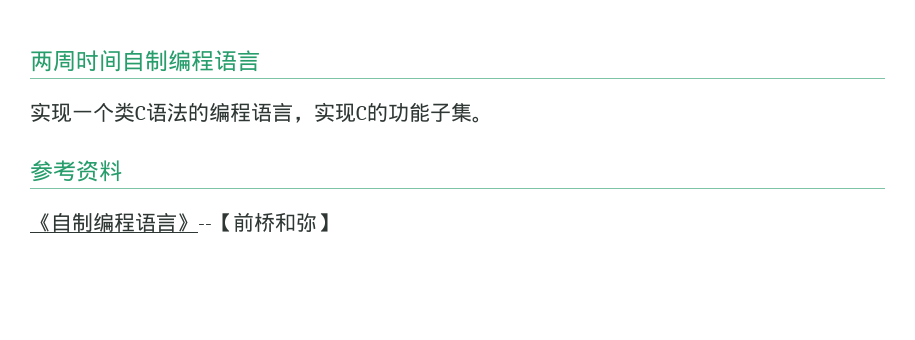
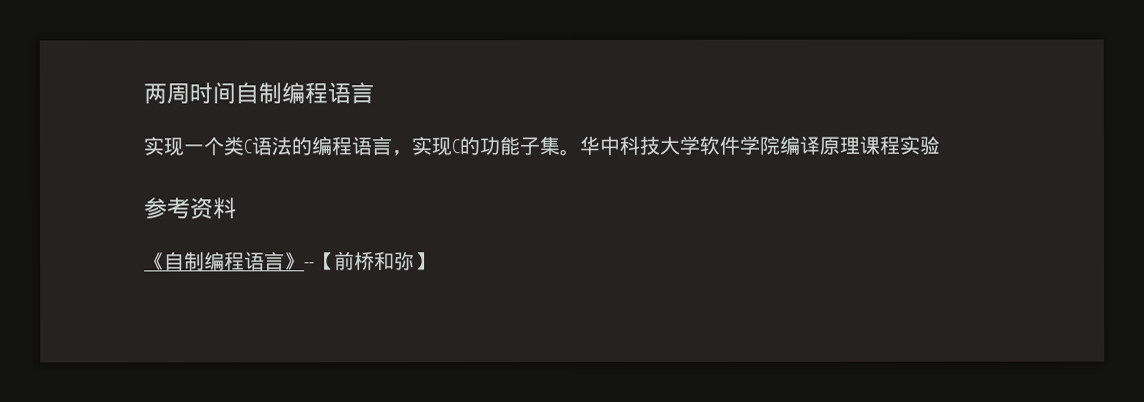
+ 华中科技大学软件学院编译原理课程实验

